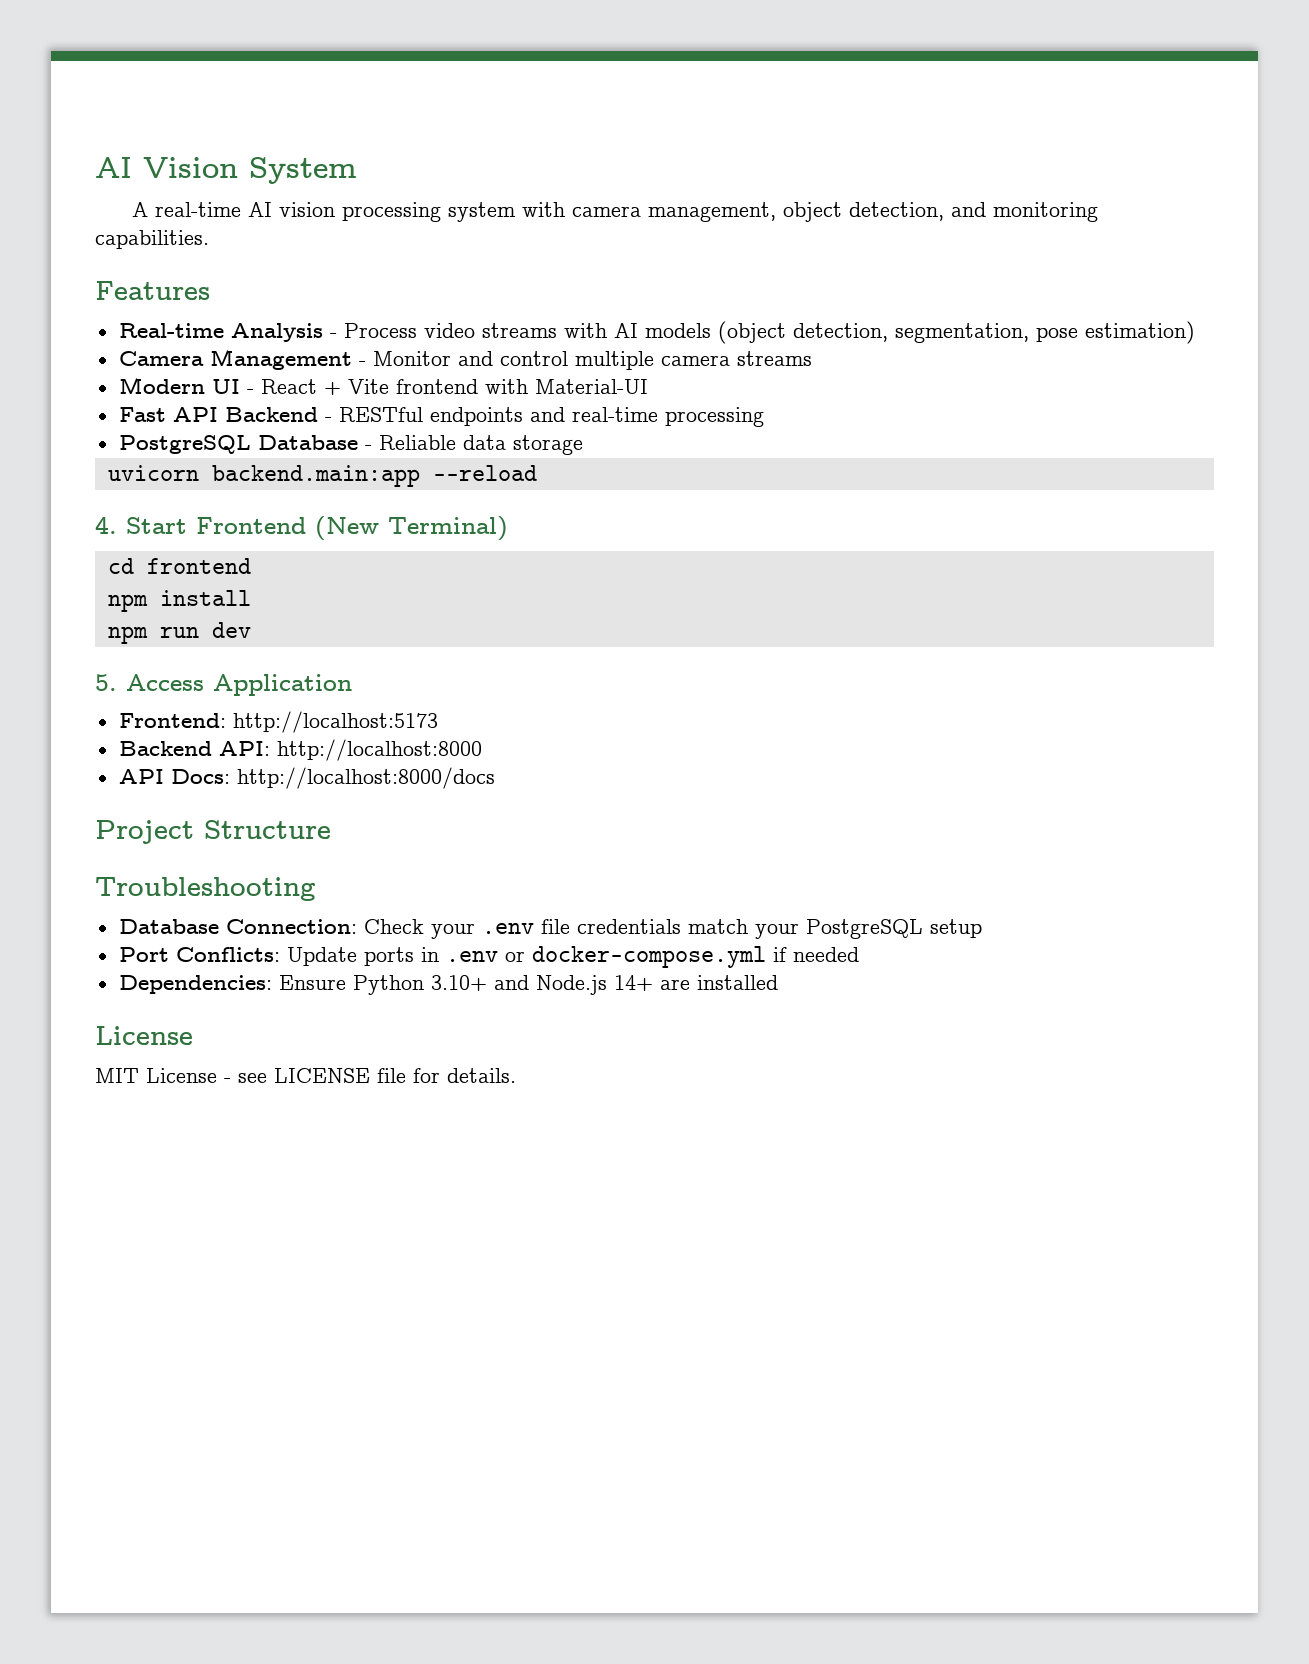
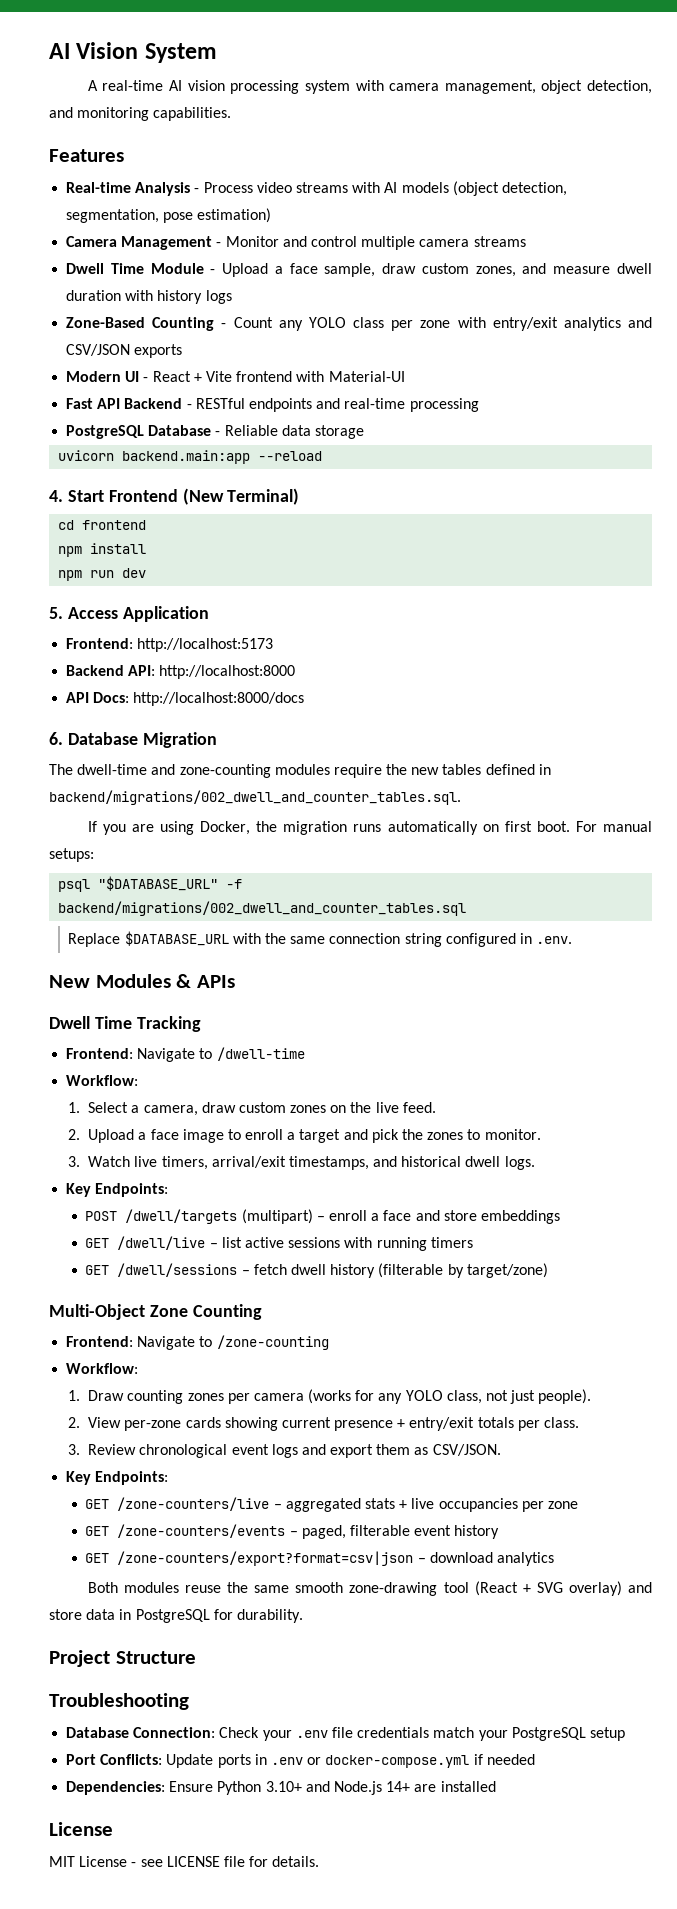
+ Dwell Time Module - Upload a face sample, draw custom zones, and measure dwell duration with history logs
+ Zone-Based Counting - Count any YOLO class per zone with entry/exit analytics and CSV/JSON exports
+ 6. Database Migration
+ The dwell-time and zone-counting modules require the new tables defined in backend/migrations/002_dwell_and_counter_tables.sql.
+ If you are using Docker, the migration runs automatically on first boot. For manual setups:
+ psql "$DATABASE_URL" -f backend/migrations/002_dwell_and_counter_tables.sql
+ Replace $DATABASE_URL with the same connection string configured in .env.
+ New Modules & APIs
+ Dwell Time Tracking
+ Frontend: Navigate to /dwell-time
+ Workflow:
+ 1. Select a camera, draw custom zones on the live feed.
+ 2. Upload a face image to enroll a target and pick the zones to monitor.
+ 3. Watch live timers, arrival/exit timestamps, and historical dwell logs.
+ Key Endpoints:
+ POST /dwell/targets (multipart) – enroll a face and store embeddings
+ GET /dwell/live – list active sessions with running timers
+ GET /dwell/sessions – fetch dwell history (filterable by target/zone)
+ Multi-Object Zone Counting
+ Frontend: Navigate to /zone-counting
+ Workflow:
+ 1. Draw counting zones per camera (works for any YOLO class, not just people).
+ 2. View per-zone cards showing current presence + entry/exit totals per class.
+ 3. Review chronological event logs and export them as CSV/JSON.
+ Key Endpoints:
+ GET /zone-counters/live – aggregated stats + live occupancies per zone
+ GET /zone-counters/events – paged, filterable event history
+ GET /zone-counters/export?format=csv|json – download analytics
+ Both modules reuse the same smooth zone-drawing tool (React + SVG overlay) and store data in PostgreSQL for durability.

